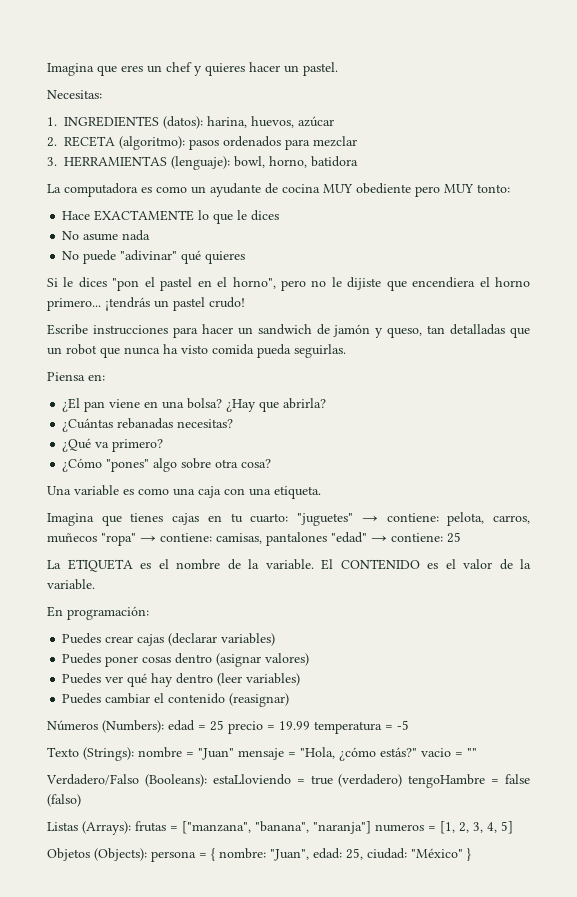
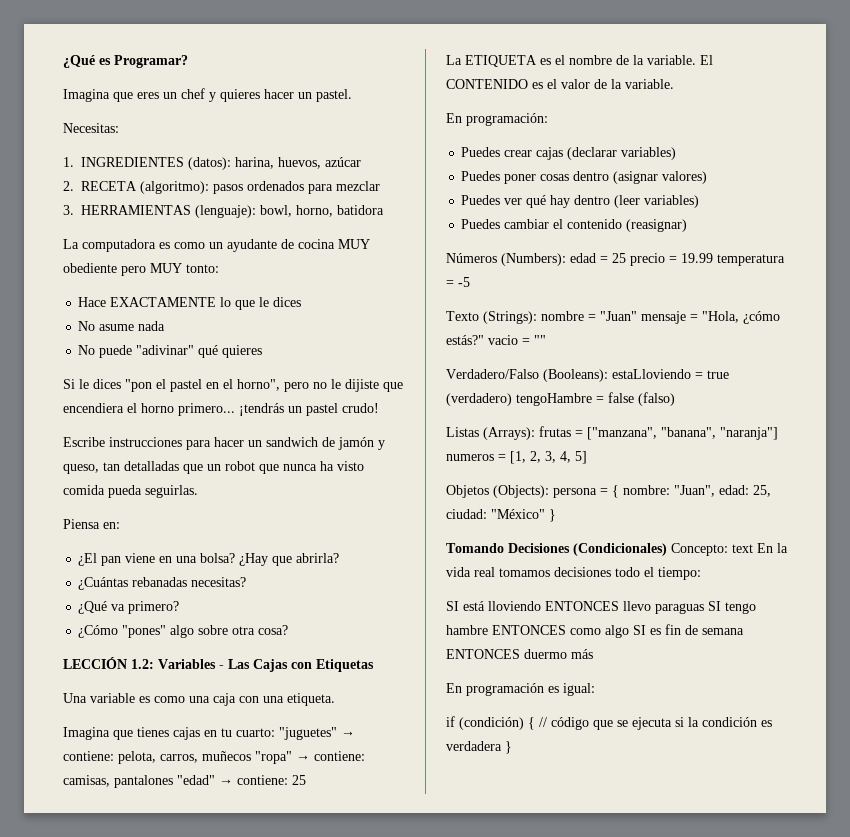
+ ¿Qué es Programar?
+ LECCIÓN 1.2: Variables - Las Cajas con Etiquetas
+ Tomando Decisiones (Condicionales) Concepto: text En la vida real tomamos decisiones todo el tiempo:
+ SI está lloviendo ENTONCES llevo paraguas SI tengo hambre ENTONCES como algo SI es fin de semana ENTONCES duermo más
+ En programación es igual:
+ if (condición) { // código que se ejecuta si la condición es verdadera }

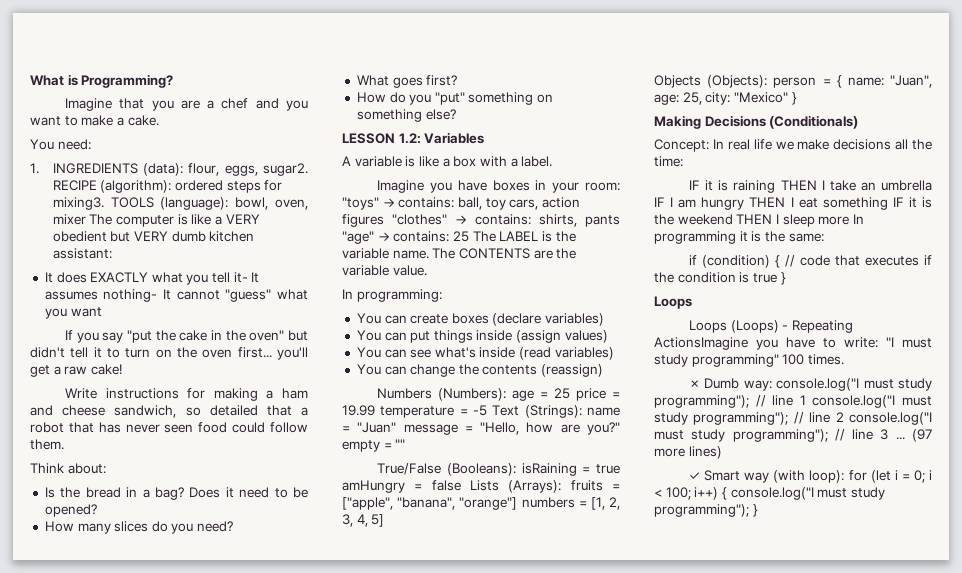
- ¿Qué es Programar?
- Imagina que eres un chef y quieres hacer un pastel.
- Necesitas:
- 1. INGREDIENTES (datos): harina, huevos, azúcar
- 2. RECETA (algoritmo): pasos ordenados para mezclar
- 3. HERRAMIENTAS (lenguaje): bowl, horno, batidora
- La computadora es como un ayudante de cocina MUY obediente pero MUY tonto:
- Hace EXACTAMENTE lo que le dices
- No asume nada
- No puede "adivinar" qué quieres
- Si le dices "pon el pastel en el horno", pero no le dijiste que encendiera el horno primero... ¡tendrás un pastel crudo!
- Escribe instrucciones para hacer un sandwich de jamón y queso, tan detalladas que un robot que nunca ha visto comida pueda seguirlas.
- Piensa en:
- ¿El pan viene en una bolsa? ¿Hay que abrirla?
- ¿Cuántas rebanadas necesitas?
- ¿Qué va primero?
- ¿Cómo "pones" algo sobre otra cosa?
- LECCIÓN 1.2: Variables - Las Cajas con Etiquetas
- Una variable es como una caja con una etiqueta.
- Imagina que tienes cajas en tu cuarto: "juguetes" → contiene: pelota, carros, muñecos "ropa" → contiene: camisas, pantalones "edad" → contiene: 25
- La ETIQUETA es el nombre de la variable. El CONTENIDO es el valor de la variable.
- En programación:
- Puedes crear cajas (declarar variables)
- Puedes poner cosas dentro (asignar valores)
- Puedes ver qué hay dentro (leer variables)
- Puedes cambiar el contenido (reasignar)
- Números (Numbers): edad = 25 precio = 19.99 temperatura = -5
- Texto (Strings): nombre = "Juan" mensaje = "Hola, ¿cómo estás?" vacio = ""
- Verdadero/Falso (Booleans): estaLloviendo = true (verdadero) tengoHambre = false (falso)
- Listas (Arrays): frutas = ["manzana", "banana", "naranja"] numeros = [1, 2, 3, 4, 5]
+ What is Programming?
+ Imagine that you are a chef and you want to make a cake.
+ You need:
+ 1. INGREDIENTS (data): flour, eggs, sugar2. RECIPE (algorithm): ordered steps for mixing3. TOOLS (language): bowl, oven, mixer The computer is like a VERY obedient but VERY dumb kitchen assistant:
+ It does EXACTLY what you tell it- It assumes nothing- It cannot "guess" what you want
+ If you say "put the cake in the oven" but didn't tell it to turn on the oven first... you'll get a raw cake!
+ Write instructions for making a ham and cheese sandwich, so detailed that a robot that has never seen food could follow them.
+ Think about:
+ Is the bread in a bag? Does it need to be opened?
+ How many slices do you need?
+ What goes first?
+ How do you "put" something on something else?
+ LESSON 1.2: Variables
+ A variable is like a box with a label.
+ Imagine you have boxes in your room: "toys" → contains: ball, toy cars, action figures "clothes" → contains: shirts, pants "age" → contains: 25 The LABEL is the variable name. The CONTENTS are the variable value.
+ In programming:
+ You can create boxes (declare variables)
+ You can put things inside (assign values)
+ You can see what's inside (read variables)
+ You can change the contents (reassign)
+ Numbers (Numbers): age = 25 price = 19.99 temperature = -5 Text (Strings): name = "Juan" message = "Hello, how are you?" empty = ""
+ True/False (Booleans): isRaining = true amHungry = false Lists (Arrays): fruits = ["apple", "banana", "orange"] numbers = [1, 2, 3, 4, 5]
- Objetos (Objects): persona = { nombre: "Juan", edad: 25, ciudad: "México" }
- Tomando Decisiones (Condicionales) Concepto: text En la vida real tomamos decisiones todo el tiempo:
- SI está lloviendo ENTONCES llevo paraguas SI tengo hambre ENTONCES como algo SI es fin de semana ENTONCES duermo más
- En programación es igual:
- if (condición) { // código que se ejecuta si la condición es verdadera }
+ Objects (Objects): person = { name: "Juan", age: 25, city: "Mexico" }
+ Making Decisions (Conditionals)
+ Concept: In real life we make decisions all the time:
+ IF it is raining THEN I take an umbrella IF I am hungry THEN I eat something IF it is the weekend THEN I sleep more In programming it is the same:
+ if (condition) { // code that executes if the condition is true }
+ Loops
+ Loops (Loops) - Repeating ActionsImagine you have to write: "I must study programming" 100 times.
+ ✗ Dumb way: console.log("I must study programming"); // line 1 console.log("I must study programming"); // line 2 console.log("I must study programming"); // line 3 ... (97 more lines)
+ ✓ Smart way (with loop): for (let i = 0; i < 100; i++) { console.log("I must study programming"); }

